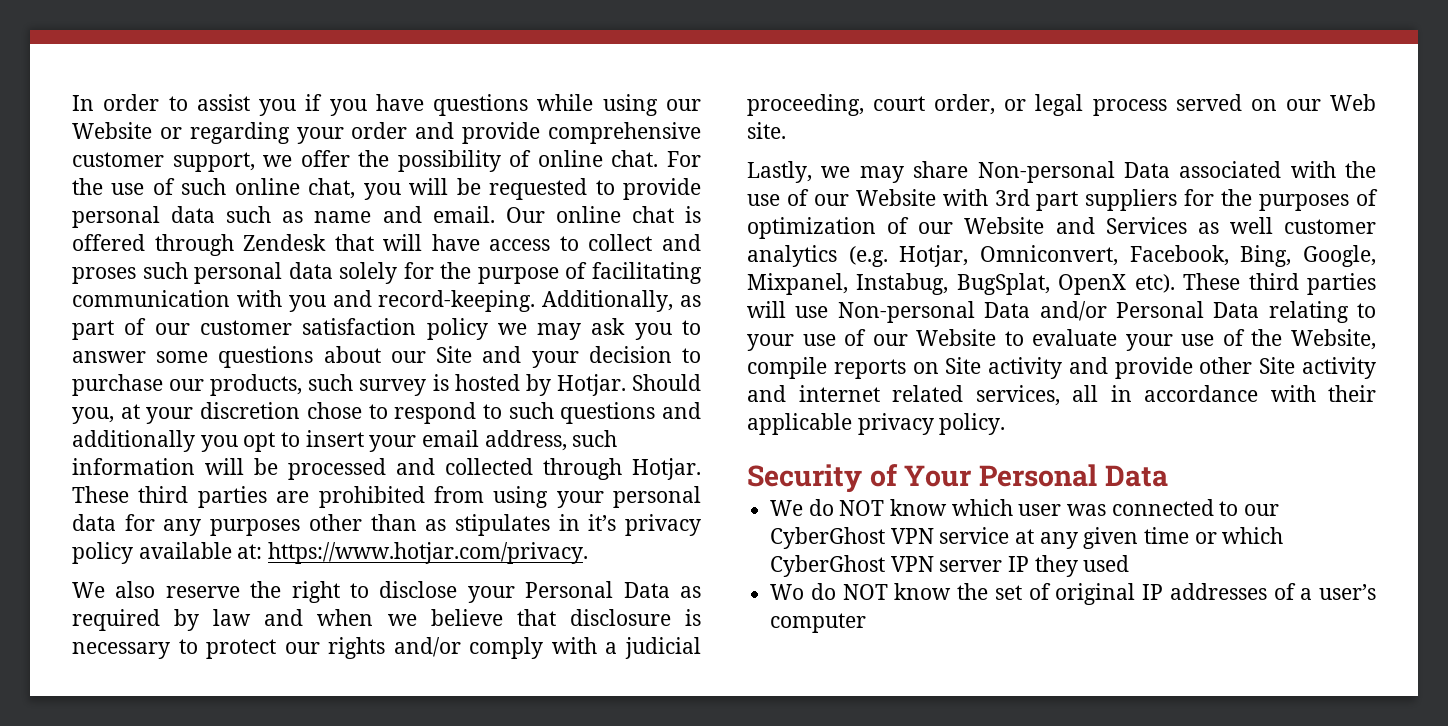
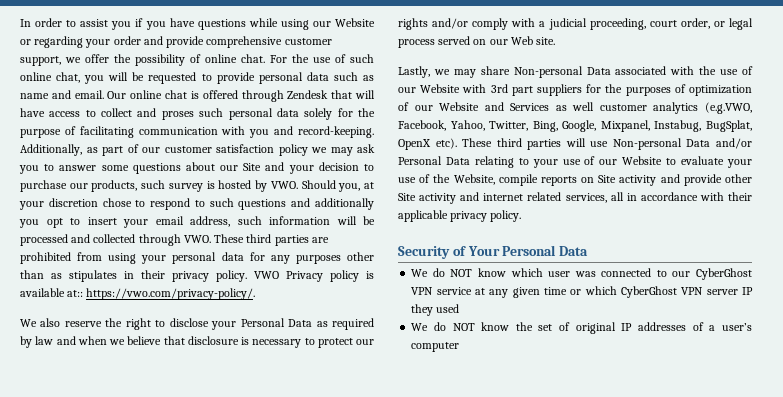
- Additionally, as part of our customer satisfaction policy we may ask you to answer some questions about our Site and your decision to purchase our products, such survey is hosted by Hotjar. Should you, at your discretion chose to respond to such questions and additionally you opt to insert your email address, such information will be processed and collected through Hotjar. These third parties are prohibited from using your personal data for any purposes other than as stipulates in it’s privacy policy available at: https://www.hotjar.com/privacy.
+ Additionally, as part of our customer satisfaction policy we may ask you to answer some questions about our Site and your decision to purchase our products, such survey is hosted by VWO. Should you, at your discretion chose to respond to such questions and additionally you opt to insert your email address, such information will be processed and collected through VWO. These third parties are prohibited from using your personal data for any purposes other than as stipulates in their privacy policy. VWO Privacy policy is available at:: https://vwo.com/privacy-policy/.
- Lastly, we may share Non-personal Data associated with the use of our Website with 3rd part suppliers for the purposes of optimization of our Website and Services as well customer analytics (e.g. Hotjar, Omniconvert, Facebook, Bing, Google, Mixpanel, Instabug, BugSplat, OpenX etc).
+ Lastly, we may share Non-personal Data associated with the use of our Website with 3rd part suppliers for the purposes of optimization of our Website and Services as well customer analytics (e.g.VWO, Facebook, Yahoo, Twitter, Bing, Google, Mixpanel, Instabug, BugSplat, OpenX etc).
- Wo do NOT know the set of original IP addresses of a user’s computer
+ We do NOT know the set of original IP addresses of a user’s computer

